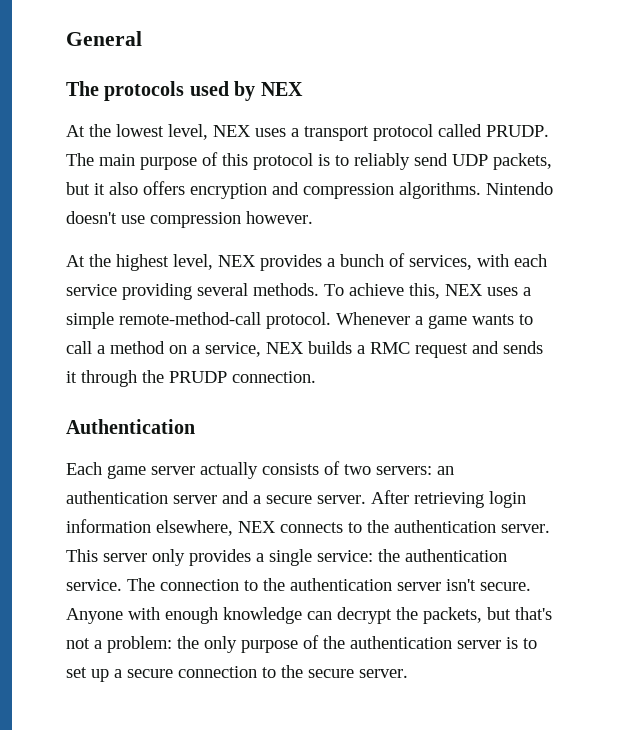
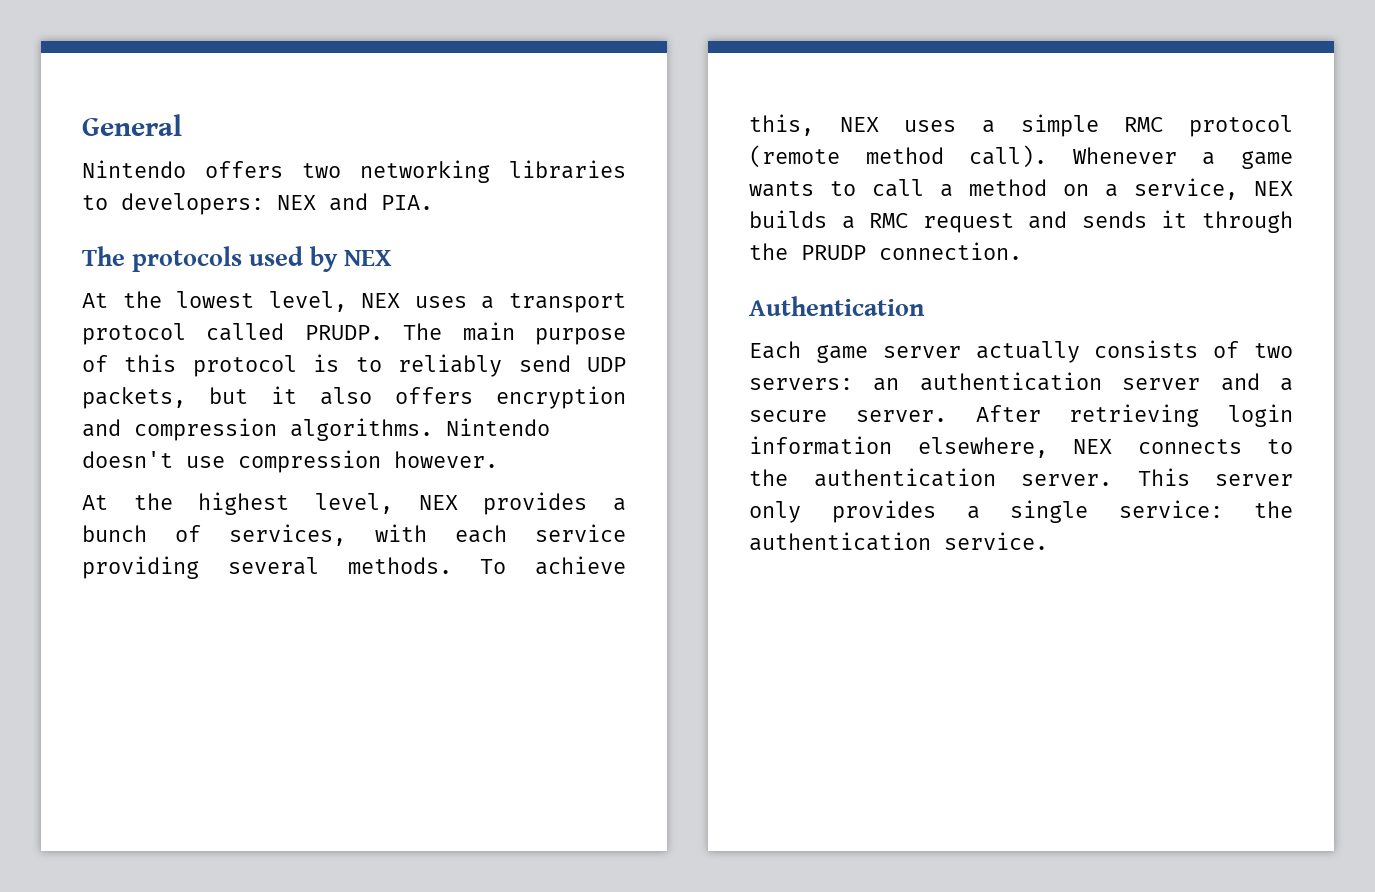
+ Nintendo offers two networking libraries to developers: NEX and PIA.
- To achieve this, NEX uses a simple remote-method-call protocol.
+ To achieve this, NEX uses a simple RMC protocol (remote method call).
- The connection to the authentication server isn't secure. Anyone with enough knowledge can decrypt the packets, but that's not a problem: the only purpose of the authentication server is to set up a secure connection to the secure server.

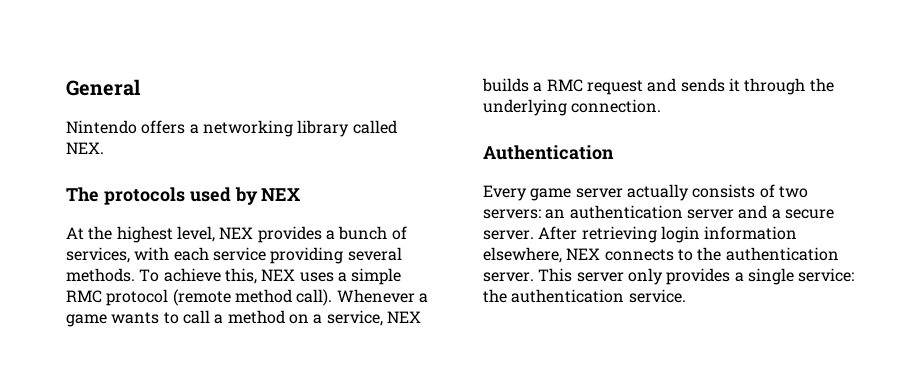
- Nintendo offers two networking libraries to developers: NEX and PIA.
+ Nintendo offers a networking library called NEX.
- At the lowest level, NEX uses a transport protocol called PRUDP. The main purpose of this protocol is to reliably send UDP packets, but it also offers encryption and compression algorithms. Nintendo doesn't use compression however.
- Whenever a game wants to call a method on a service, NEX builds a RMC request and sends it through the PRUDP connection.
+ Whenever a game wants to call a method on a service, NEX builds a RMC request and sends it through the underlying connection.
- Each game server actually consists of two servers: an authentication server and a secure server.
+ Every game server actually consists of two servers: an authentication server and a secure server.

